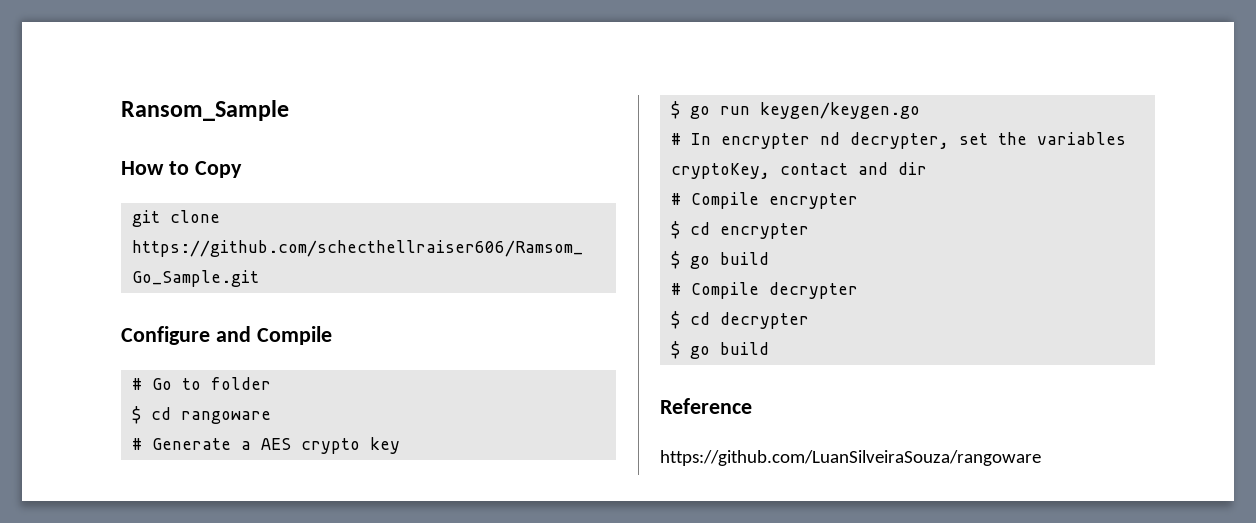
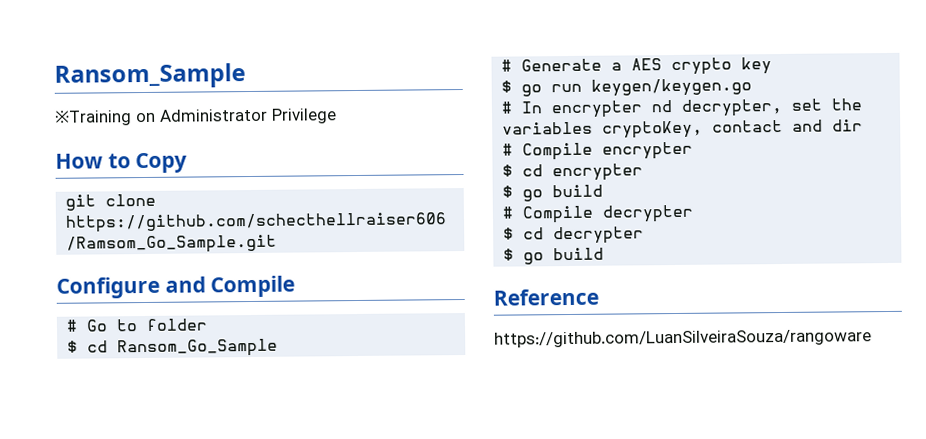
+ ※Training on Administrator Privilege
- $ cd rangoware
+ $ cd Ransom_Go_Sample

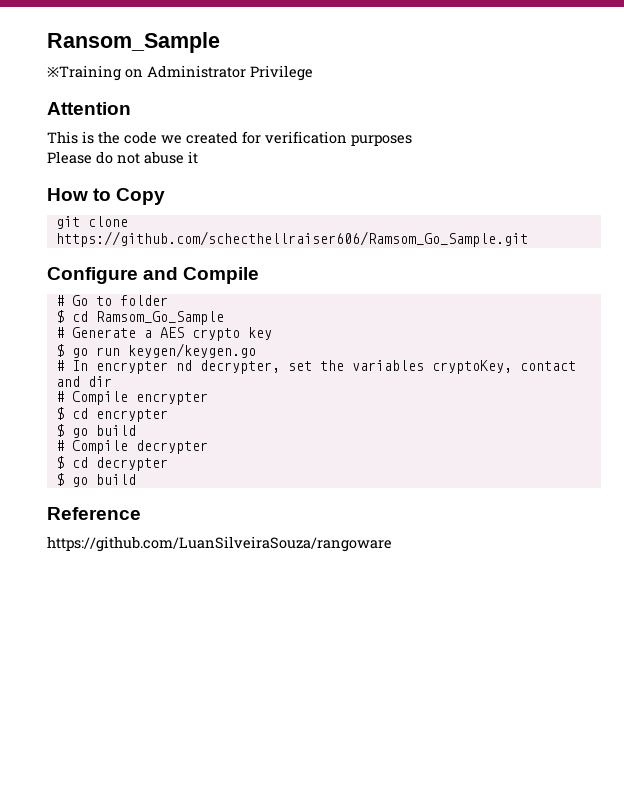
+ Attention
+ This is the code we created for verification purposes
+ Please do not abuse it
- $ cd Ransom_Go_Sample
+ $ cd Ramsom_Go_Sample

